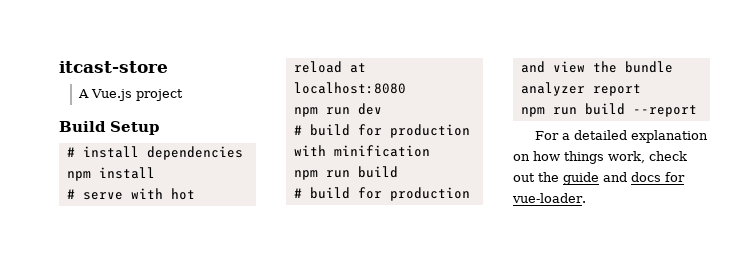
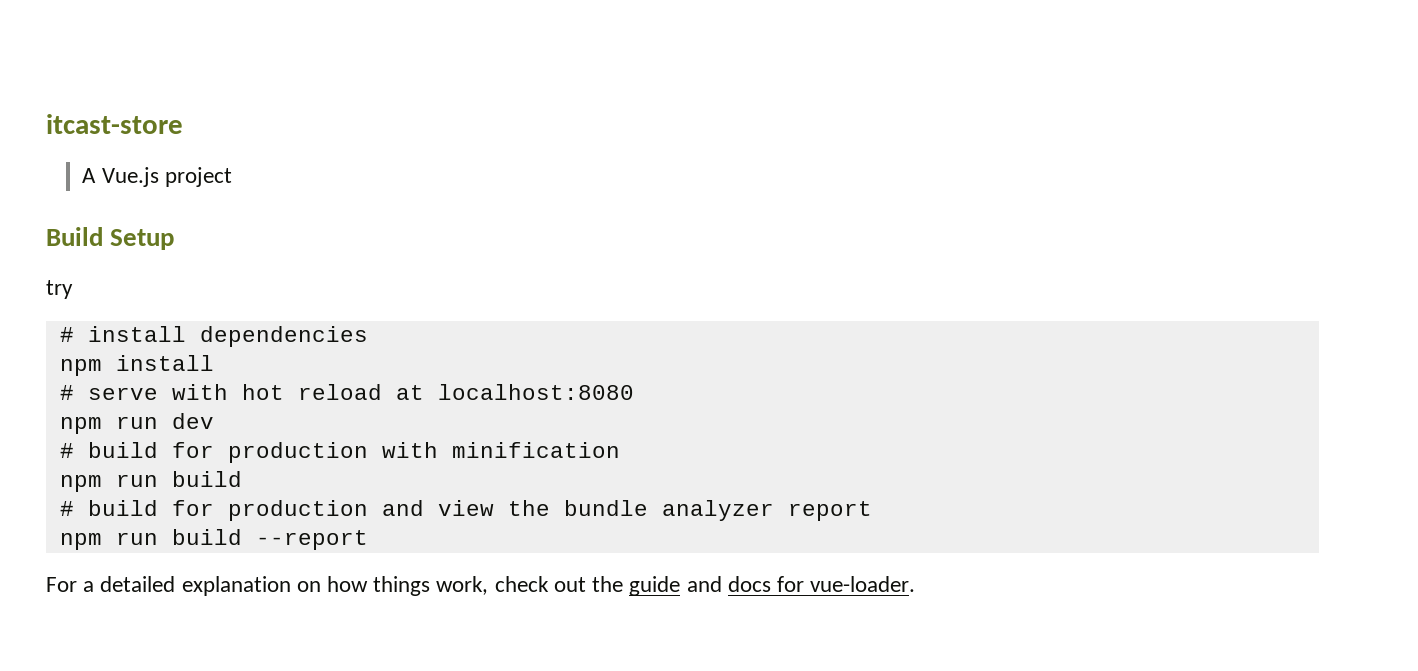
+ try

